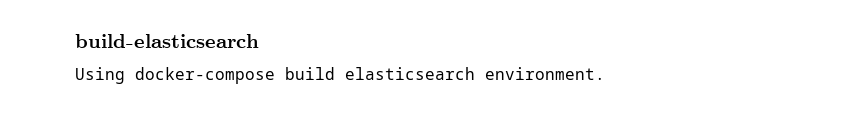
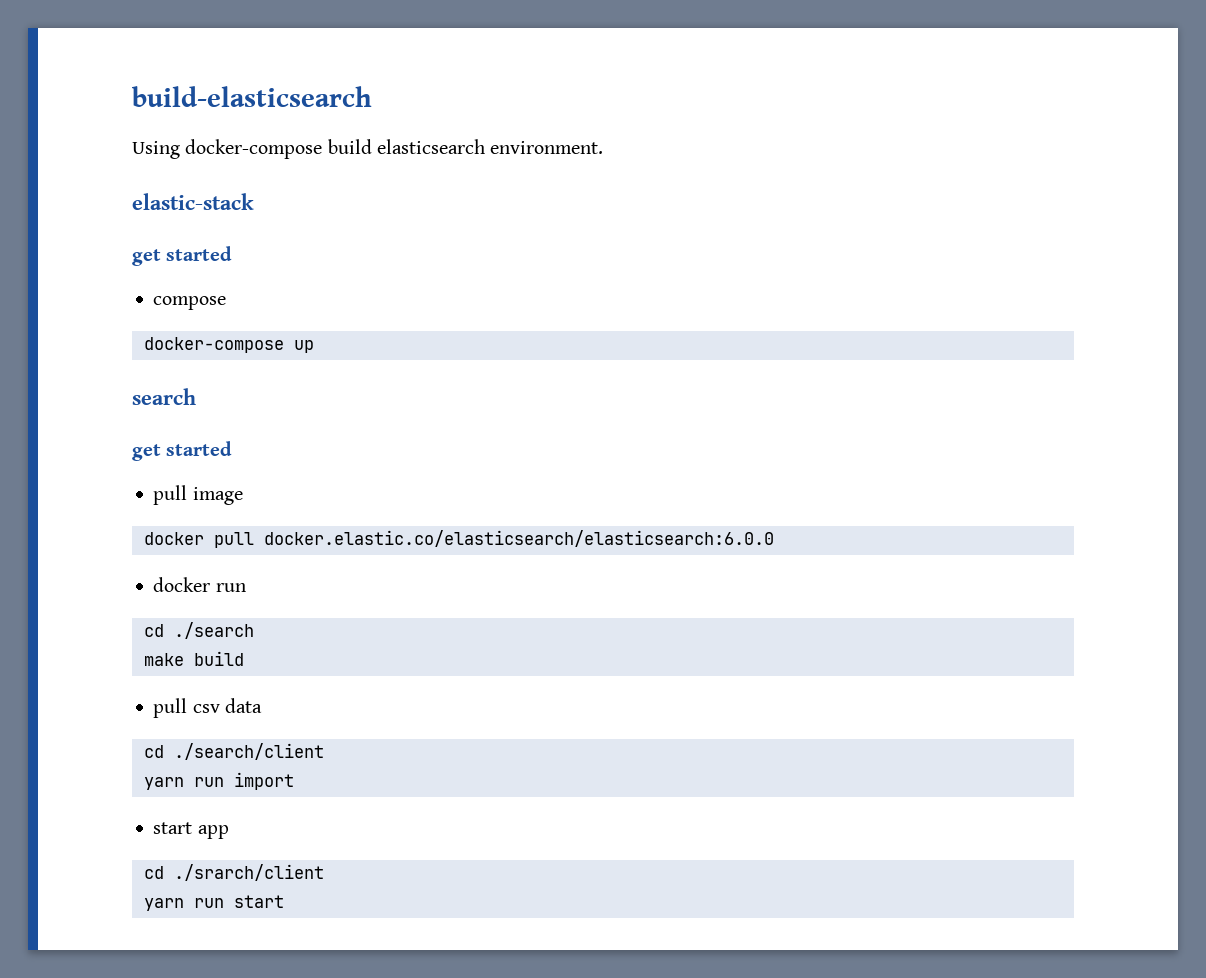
+ elastic-stack
+ get started
+ compose
+ docker-compose up
+ search
+ get started
+ pull image
+ docker pull docker.elastic.co/elasticsearch/elasticsearch:6.0.0
+ docker run
+ cd ./search
+ make build
+ pull csv data
+ cd ./search/client
+ yarn run import
+ start app
+ cd ./srarch/client
+ yarn run start

